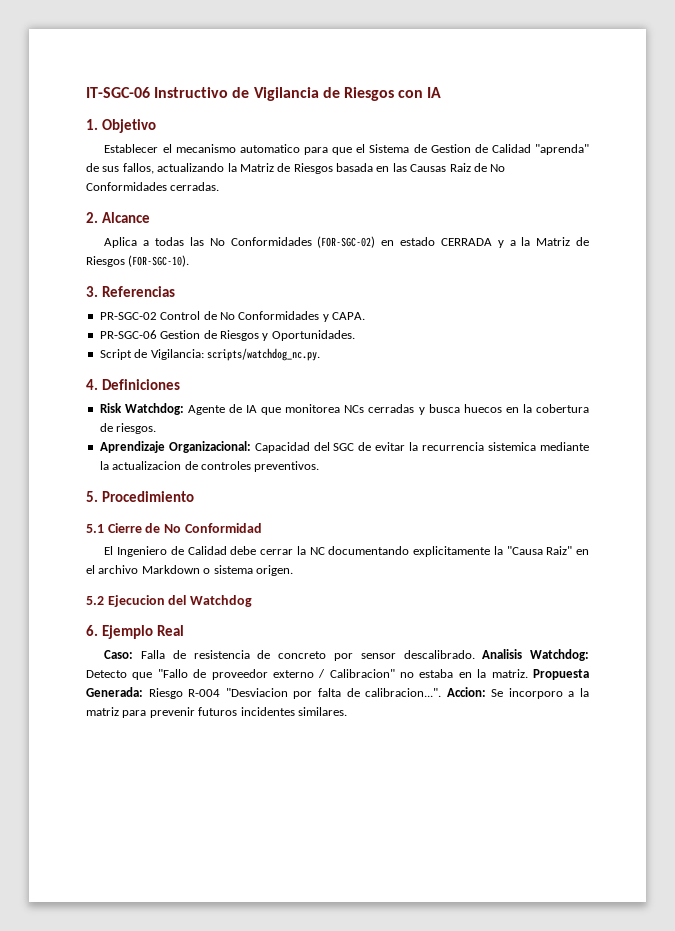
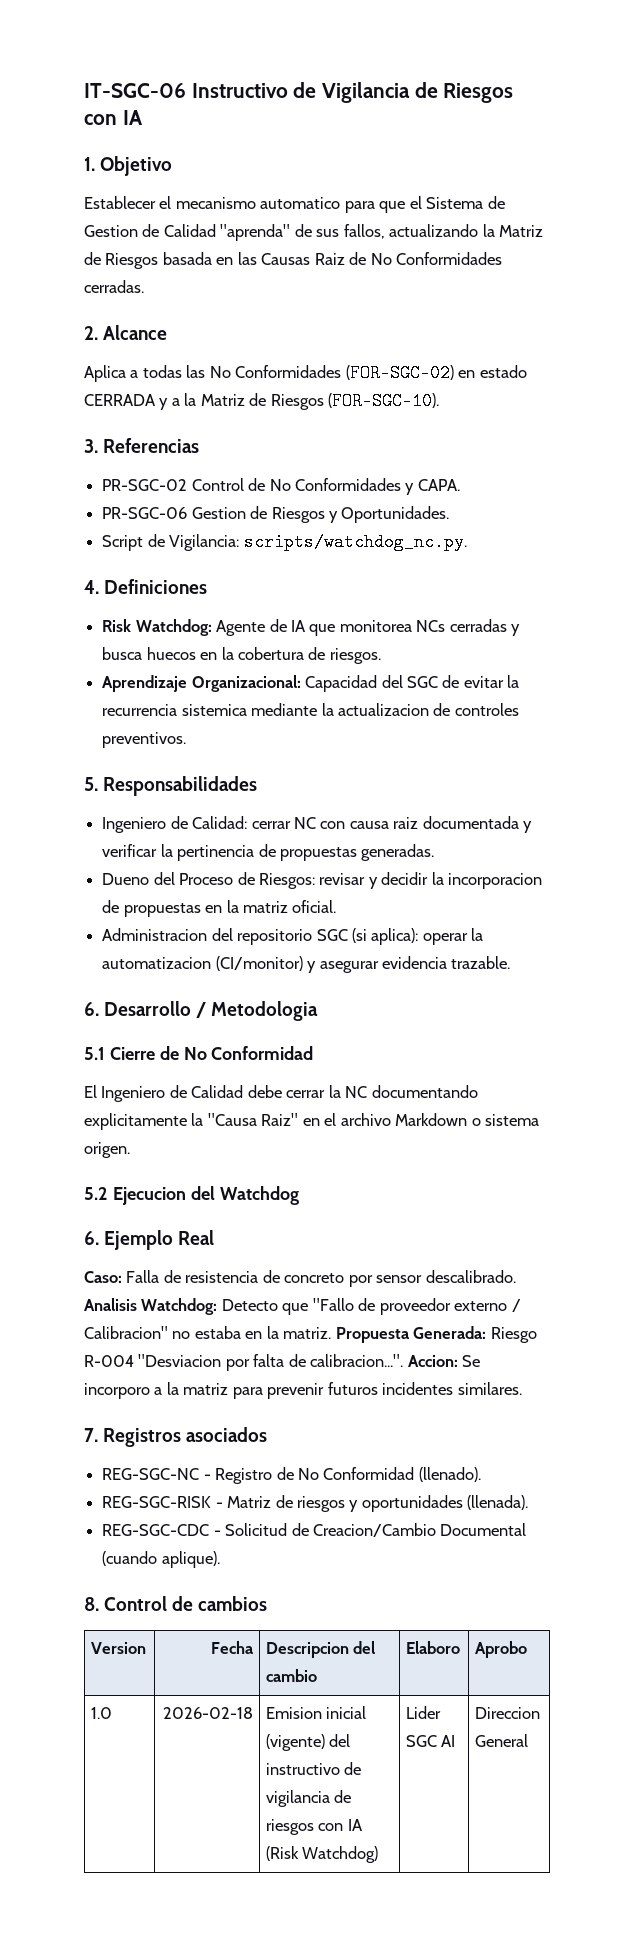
- 5. Procedimiento
+ 5. Responsabilidades
+ Ingeniero de Calidad: cerrar NC con causa raiz documentada y verificar la pertinencia de propuestas generadas.
+ Dueno del Proceso de Riesgos: revisar y decidir la incorporacion de propuestas en la matriz oficial.
+ Administracion del repositorio SGC (si aplica): operar la automatizacion (CI/monitor) y asegurar evidencia trazable.
+ 6. Desarrollo / Metodologia
+ 7. Registros asociados
+ REG-SGC-NC - Registro de No Conformidad (llenado).
+ REG-SGC-RISK - Matriz de riesgos y oportunidades (llenada).
+ REG-SGC-CDC - Solicitud de Creacion/Cambio Documental (cuando aplique).
+ 8. Control de cambios
+ Version | Fecha | Descripcion del cambio | Elaboro | Aprobo
+ 1.0 | 2026-02-18 | Emision inicial (vigente) del instructivo de vigilancia de riesgos con IA (Risk Watchdog) | Lider SGC AI | Direccion General

